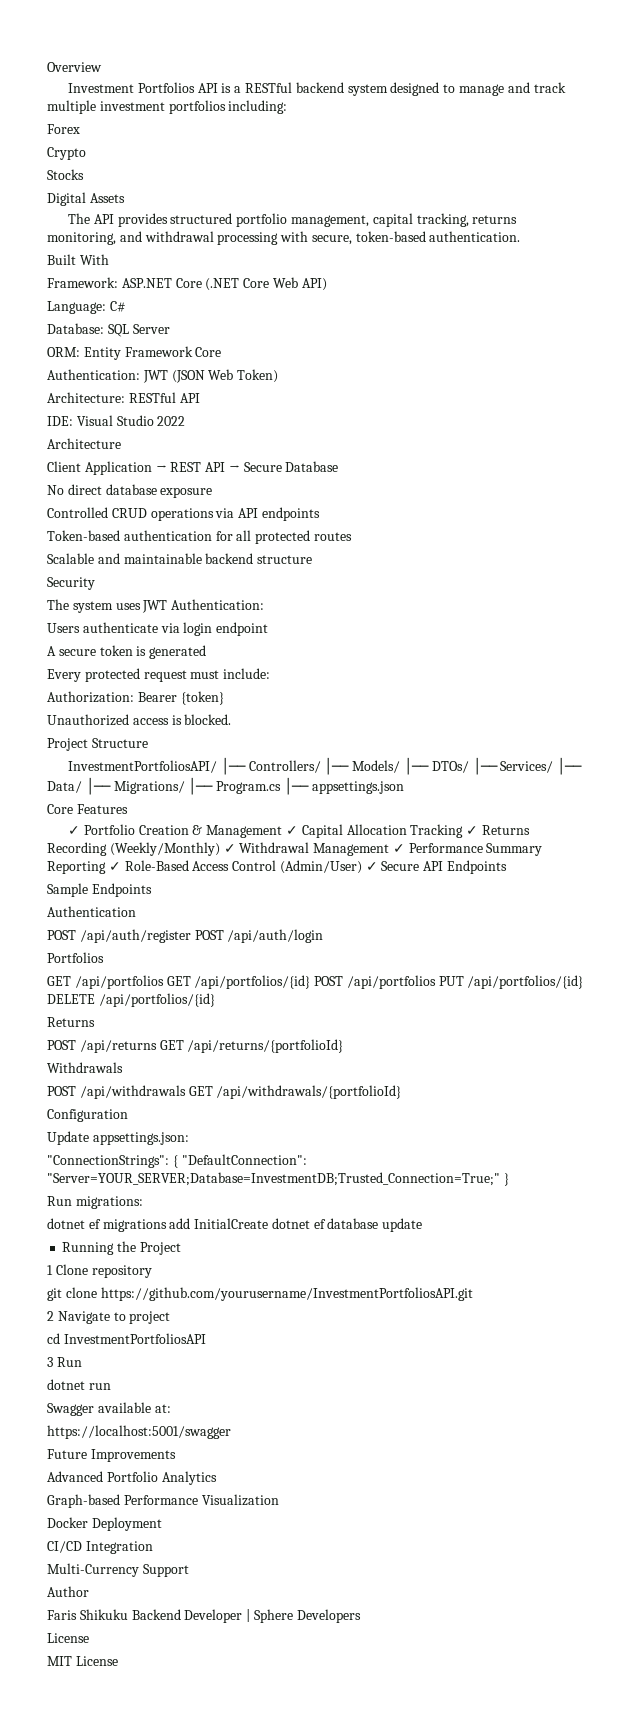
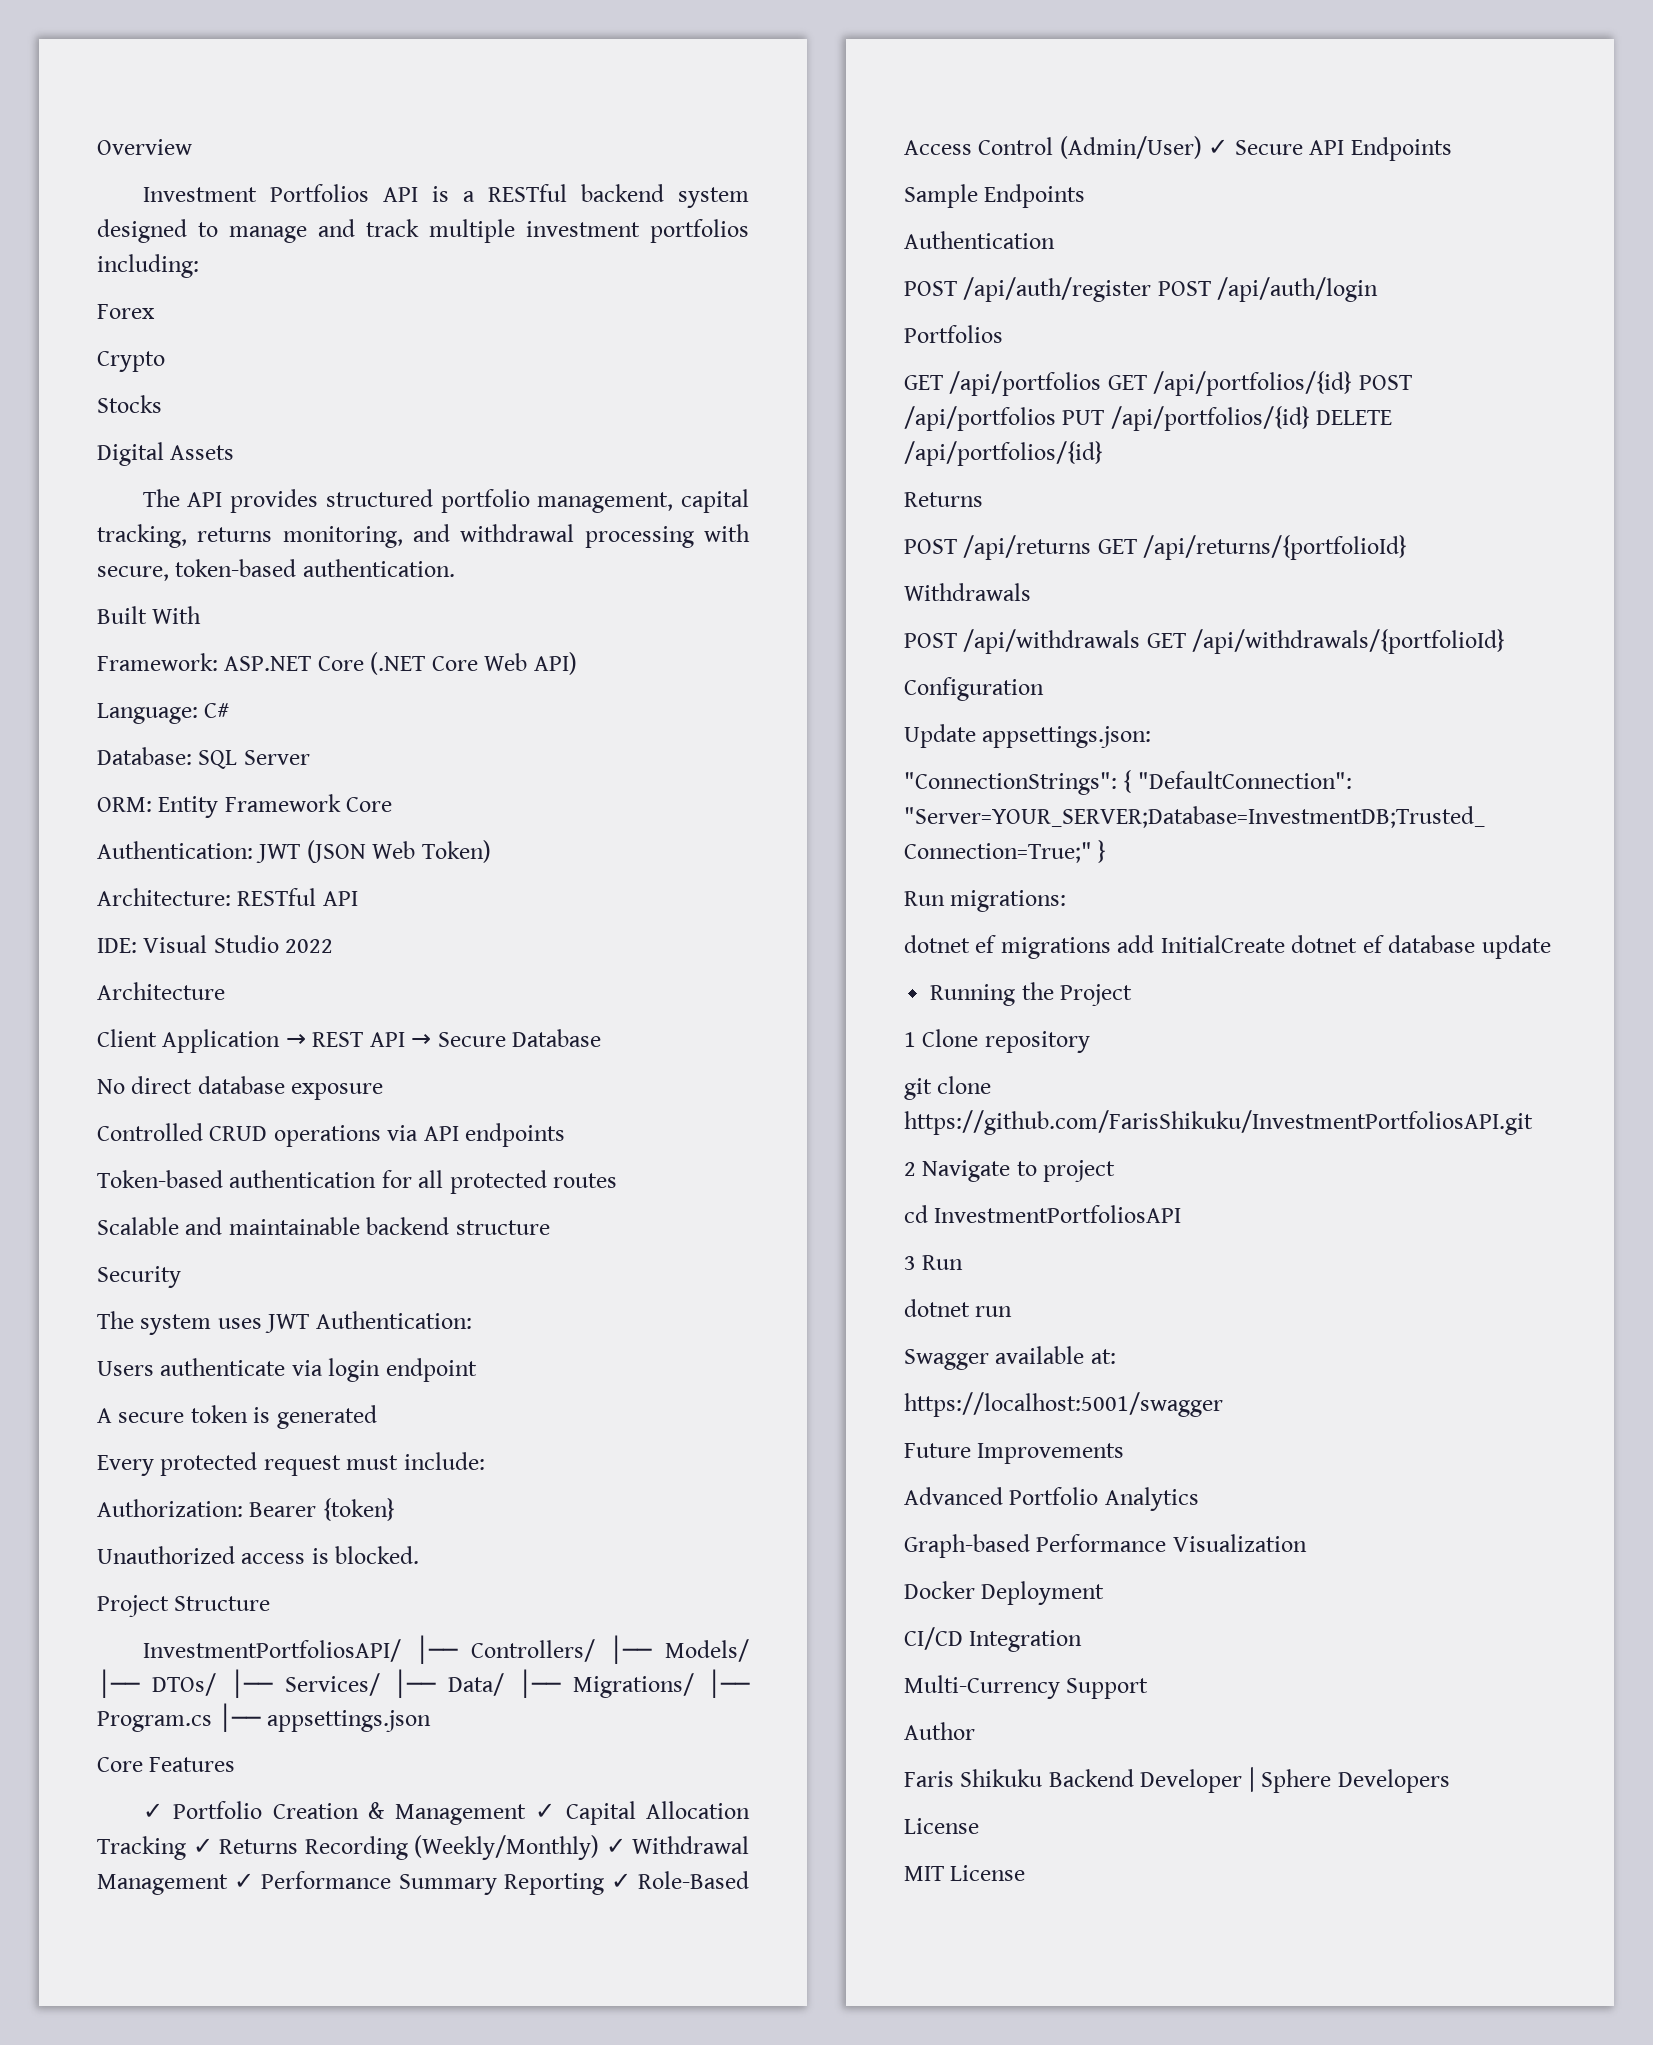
- git clone https://github.com/yourusername/InvestmentPortfoliosAPI.git
+ git clone https://github.com/FarisShikuku/InvestmentPortfoliosAPI.git

